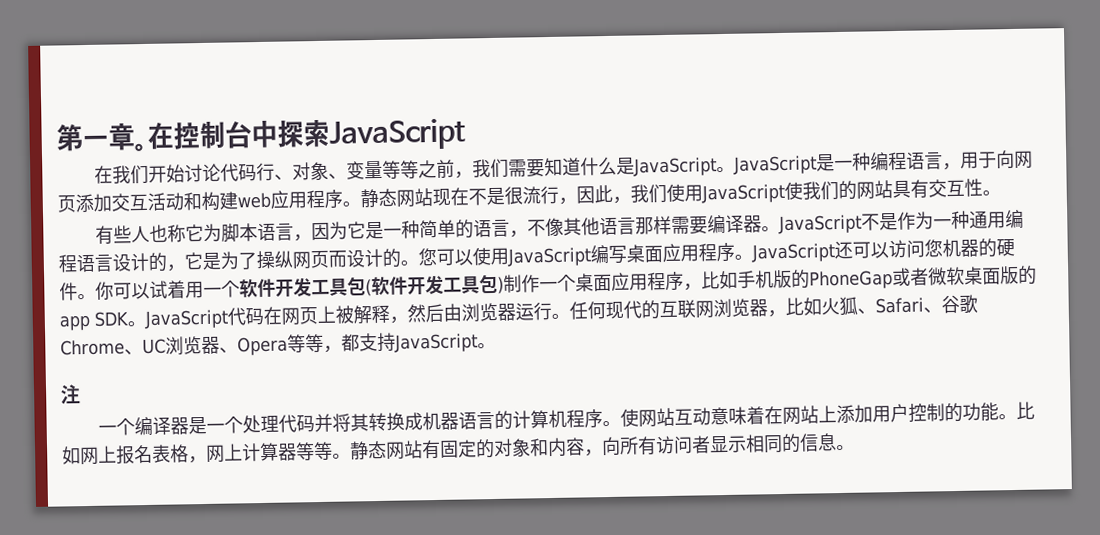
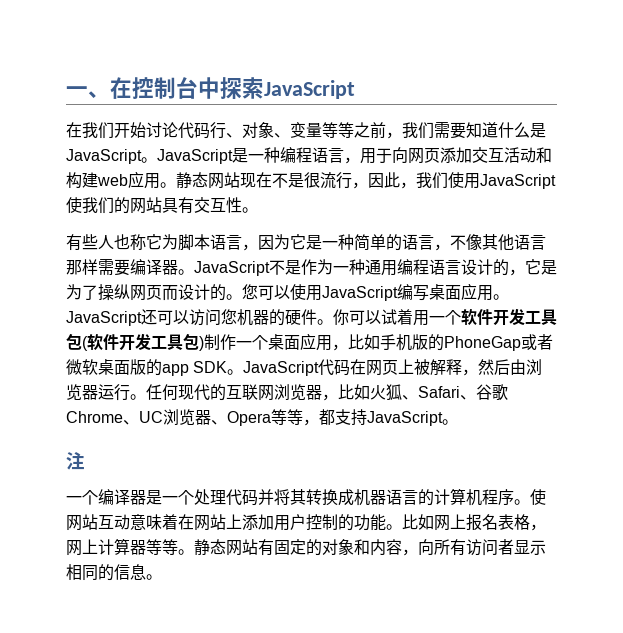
- 第一章。在控制台中探索JavaScript
+ 一、在控制台中探索JavaScript
- JavaScript是一种编程语言，用于向网页添加交互活动和构建web应用程序。
+ JavaScript是一种编程语言，用于向网页添加交互活动和构建web应用。
- 您可以使用JavaScript编写桌面应用程序。
+ 您可以使用JavaScript编写桌面应用。
- 你可以试着用一个软件开发工具包(软件开发工具包)制作一个桌面应用程序，比如手机版的PhoneGap或者微软桌面版的app SDK。
+ 你可以试着用一个软件开发工具包(软件开发工具包)制作一个桌面应用，比如手机版的PhoneGap或者微软桌面版的app SDK。

